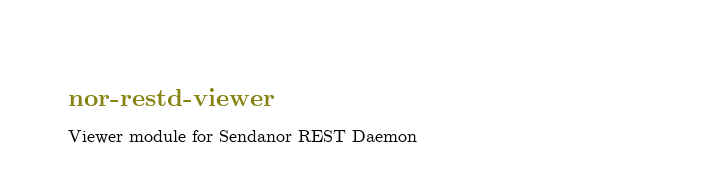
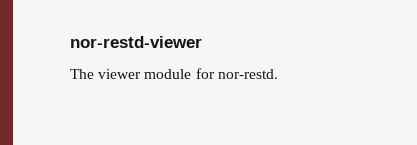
- Viewer module for Sendanor REST Daemon
+ The viewer module for nor-restd.

